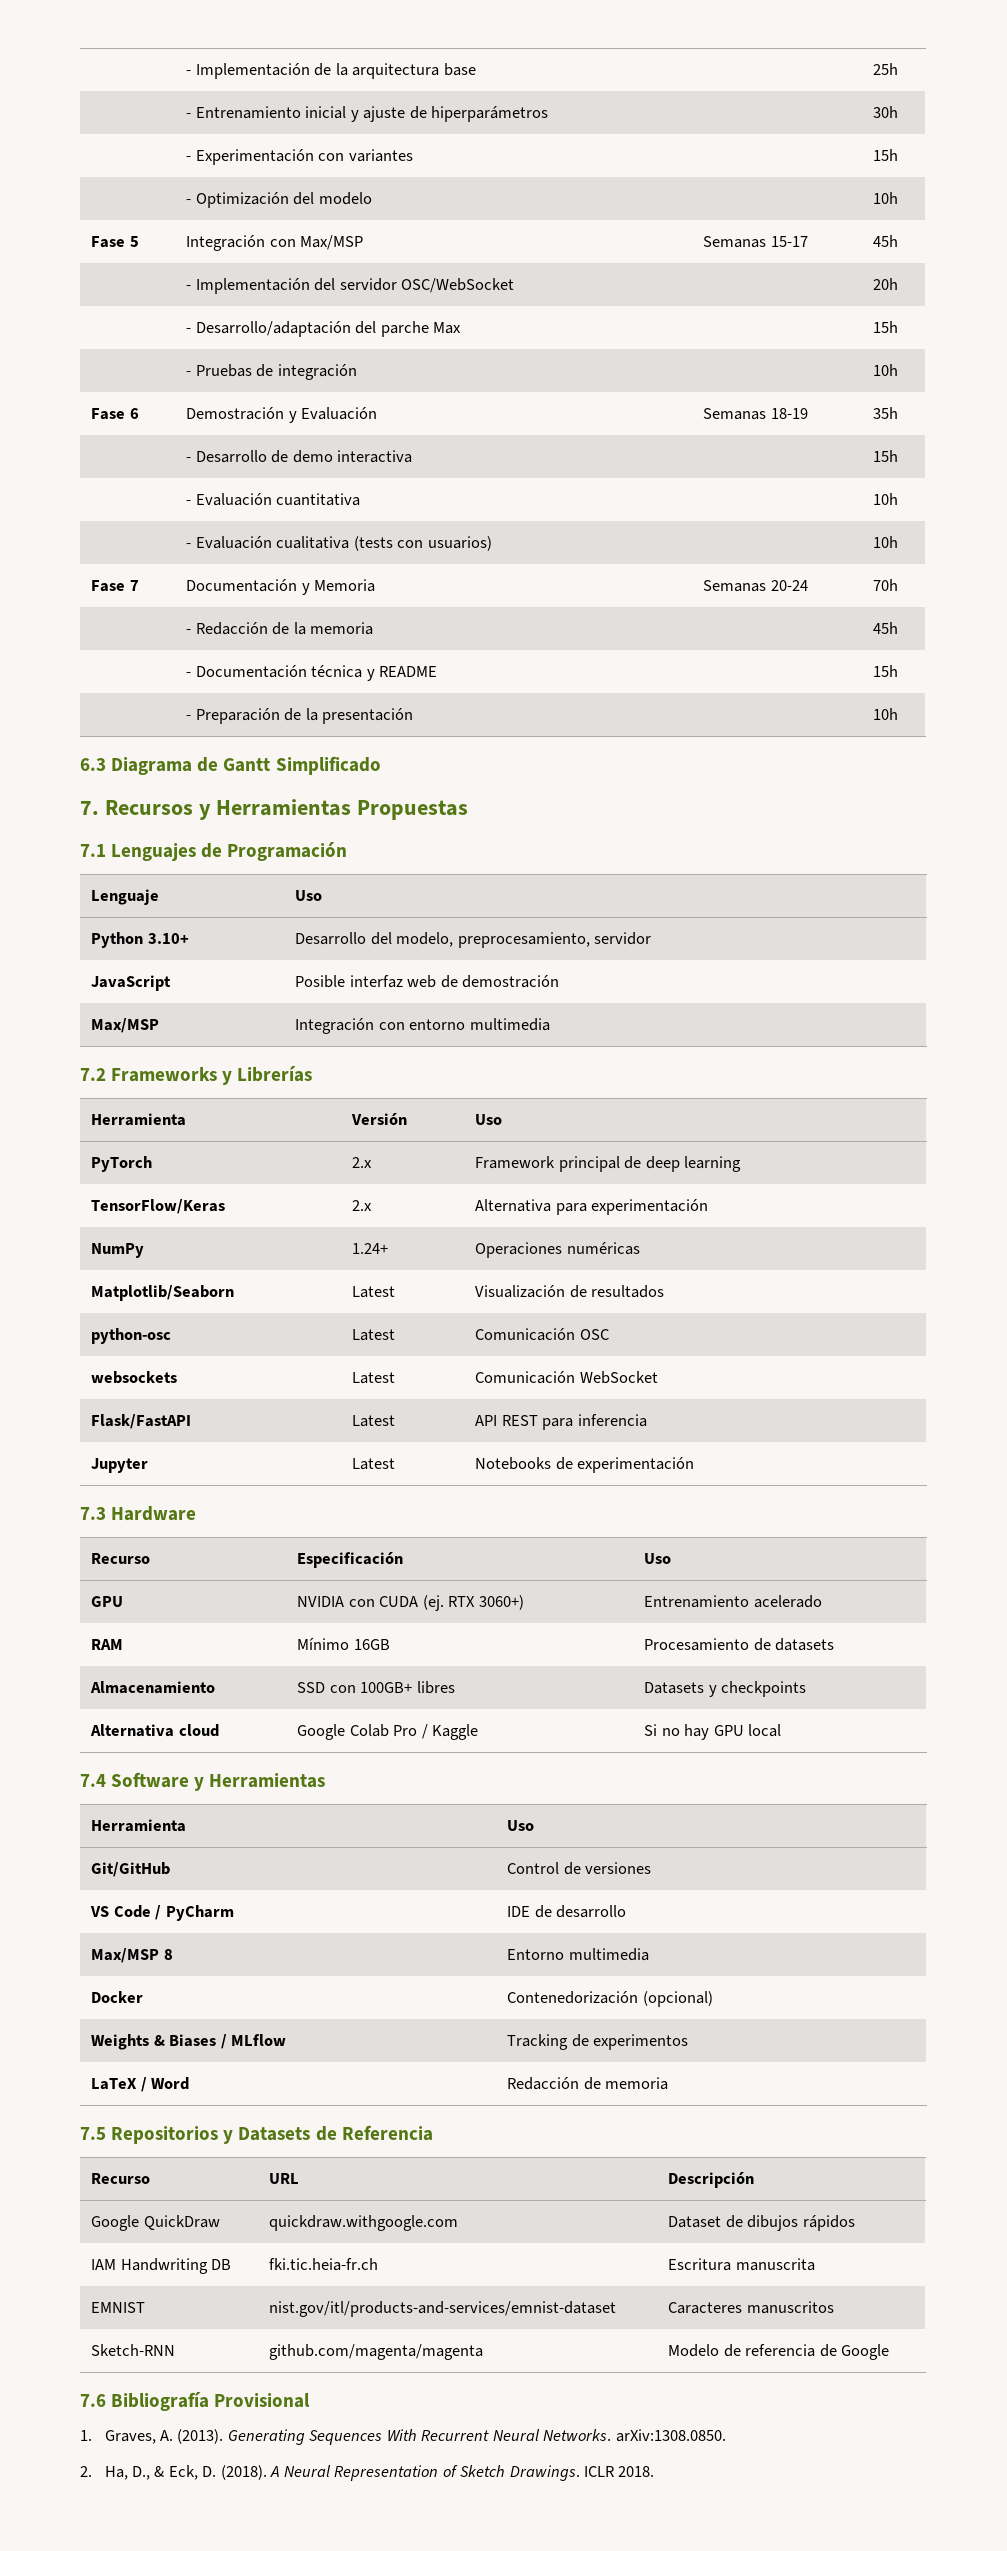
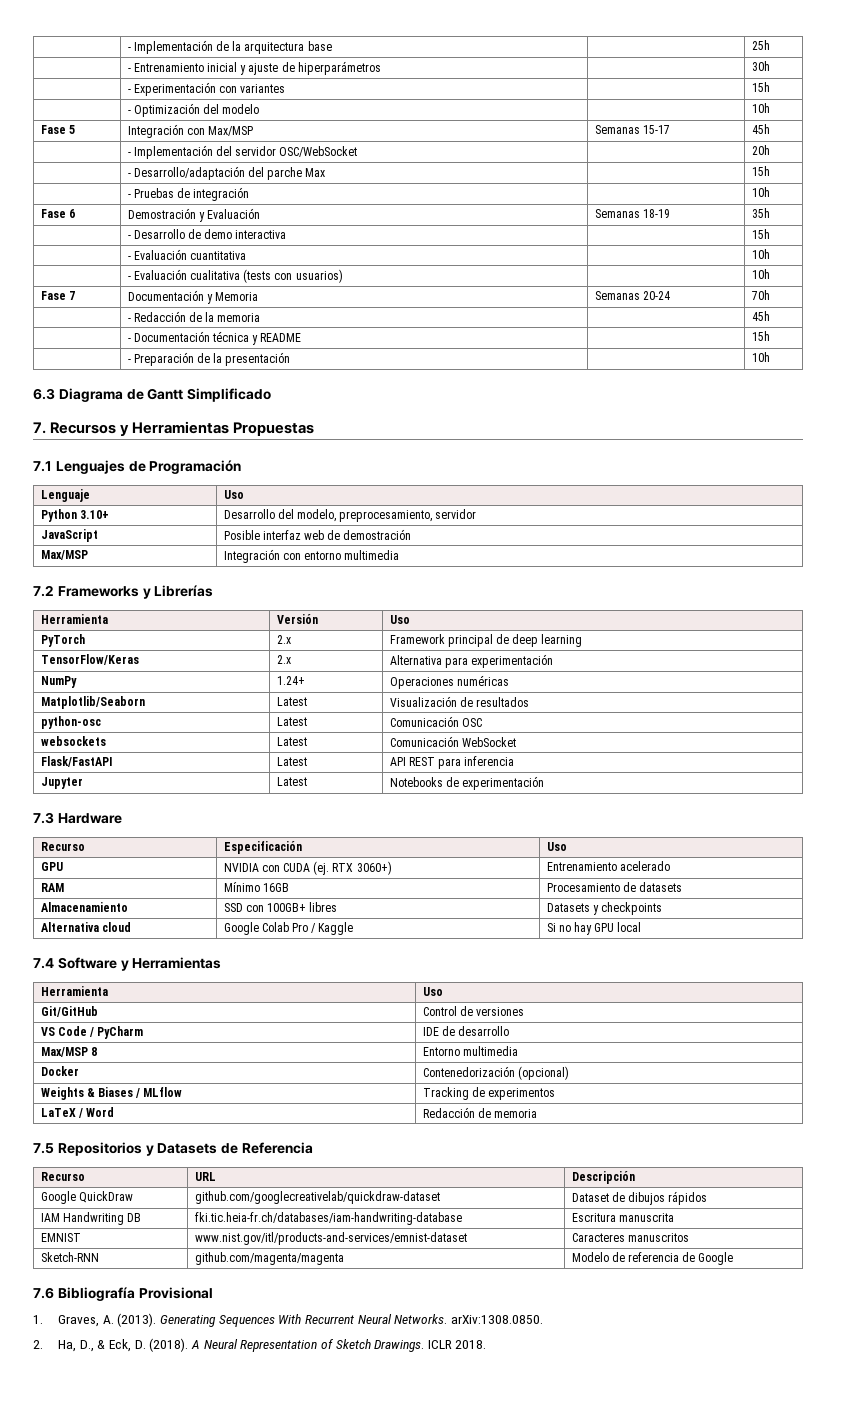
- Google QuickDraw | quickdraw.withgoogle.com | Dataset de dibujos rápidos
+ Google QuickDraw | github.com/googlecreativelab/quickdraw-dataset | Dataset de dibujos rápidos
- IAM Handwriting DB | fki.tic.heia-fr.ch | Escritura manuscrita
+ IAM Handwriting DB | fki.tic.heia-fr.ch/databases/iam-handwriting-database | Escritura manuscrita
- EMNIST | nist.gov/itl/products-and-services/emnist-dataset | Caracteres manuscritos
+ EMNIST | www.nist.gov/itl/products-and-services/emnist-dataset | Caracteres manuscritos

